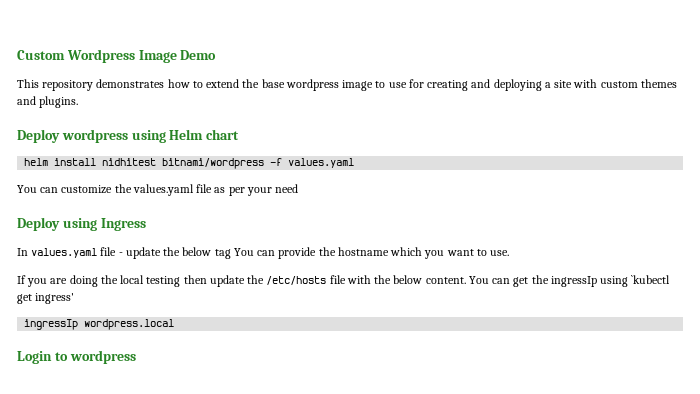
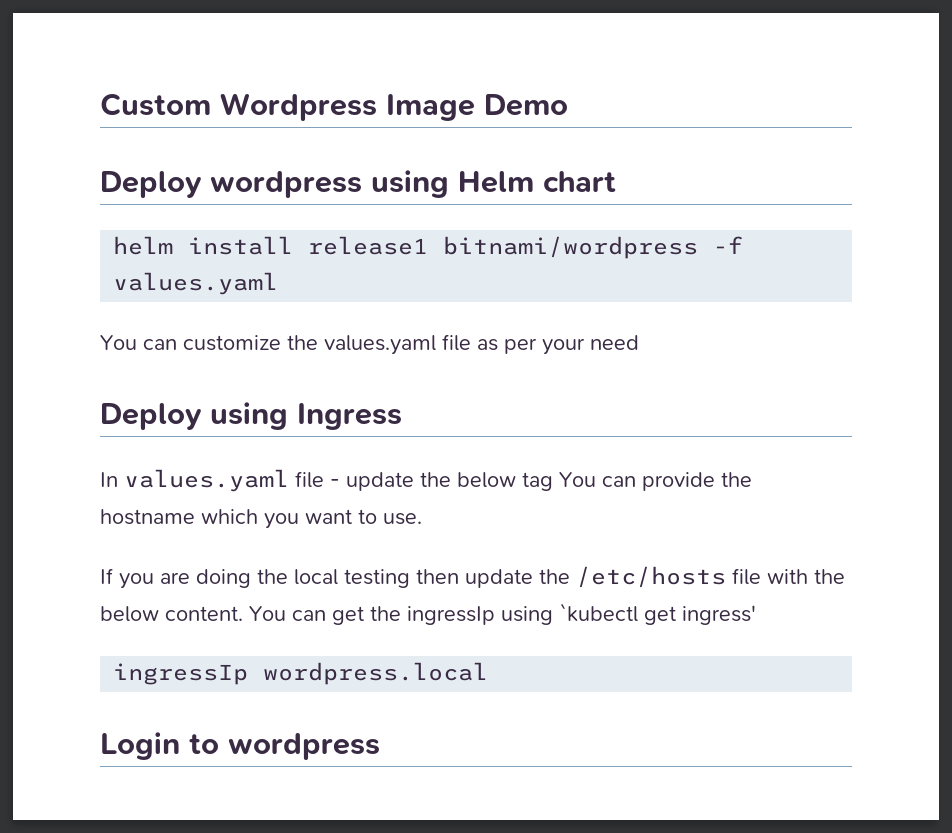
- This repository demonstrates how to extend the base wordpress image to use for creating and deploying a site with custom themes and plugins.
- helm install nidhitest bitnami/wordpress -f values.yaml
+ helm install release1 bitnami/wordpress -f values.yaml

